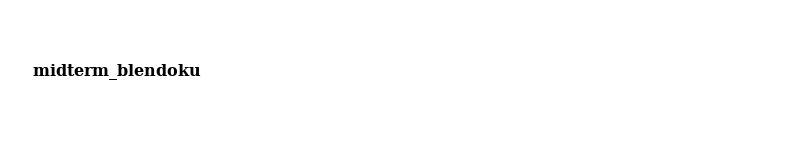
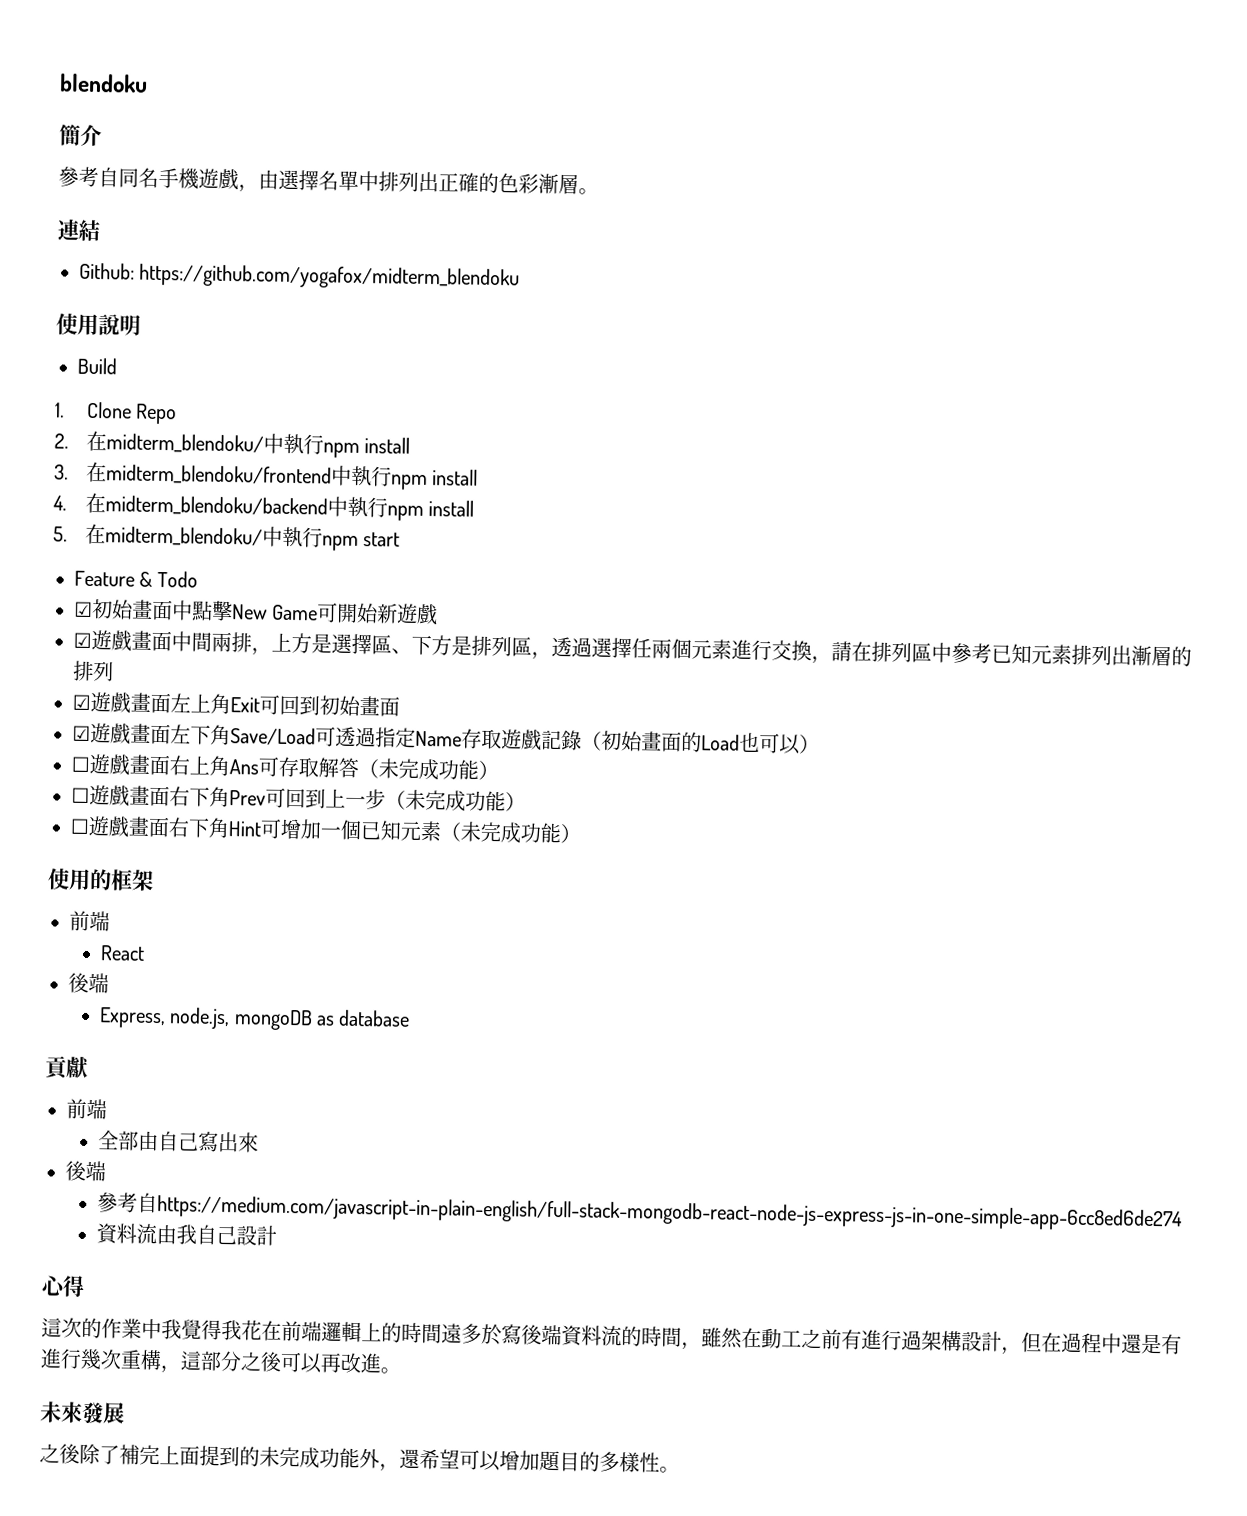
- midterm_blendoku
+ blendoku
+ 簡介
+ 參考自同名手機遊戲，由選擇名單中排列出正確的色彩漸層。
+ 連結
+ Github: https://github.com/yogafox/midterm_blendoku
+ 使用說明
+ Build
+ 1. Clone Repo
+ 2.在midterm_blendoku/中執行npm install
+ 3.在midterm_blendoku/frontend中執行npm install
+ 4.在midterm_blendoku/backend中執行npm install
+ 5.在midterm_blendoku/中執行npm start
+ Feature & Todo
+ ☑初始畫面中點擊New Game可開始新遊戲
+ ☑遊戲畫面中間兩排，上方是選擇區、下方是排列區，透過選擇任兩個元素進行交換，請在排列區中參考已知元素排列出漸層的排列
+ ☑遊戲畫面左上角Exit可回到初始畫面
+ ☑遊戲畫面左下角Save/Load可透過指定Name存取遊戲記錄（初始畫面的Load也可以）
+ ☐遊戲畫面右上角Ans可存取解答（未完成功能）
+ ☐遊戲畫面右下角Prev可回到上一步（未完成功能）
+ ☐遊戲畫面右下角Hint可增加一個已知元素（未完成功能）
+ 使用的框架
+ 前端
+ React
+ 後端
+ Express, node.js, mongoDB as database
+ 貢獻
+ 前端
+ 全部由自己寫出來
+ 後端
+ 參考自https://medium.com/javascript-in-plain-english/full-stack-mongodb-react-node-js-express-js-in-one-simple-app-6cc8ed6de274
+ 資料流由我自己設計
+ 心得
+ 這次的作業中我覺得我花在前端邏輯上的時間遠多於寫後端資料流的時間，雖然在動工之前有進行過架構設計，但在過程中還是有進行幾次重構，這部分之後可以再改進。
+ 未來發展
+ 之後除了補完上面提到的未完成功能外，還希望可以增加題目的多樣性。

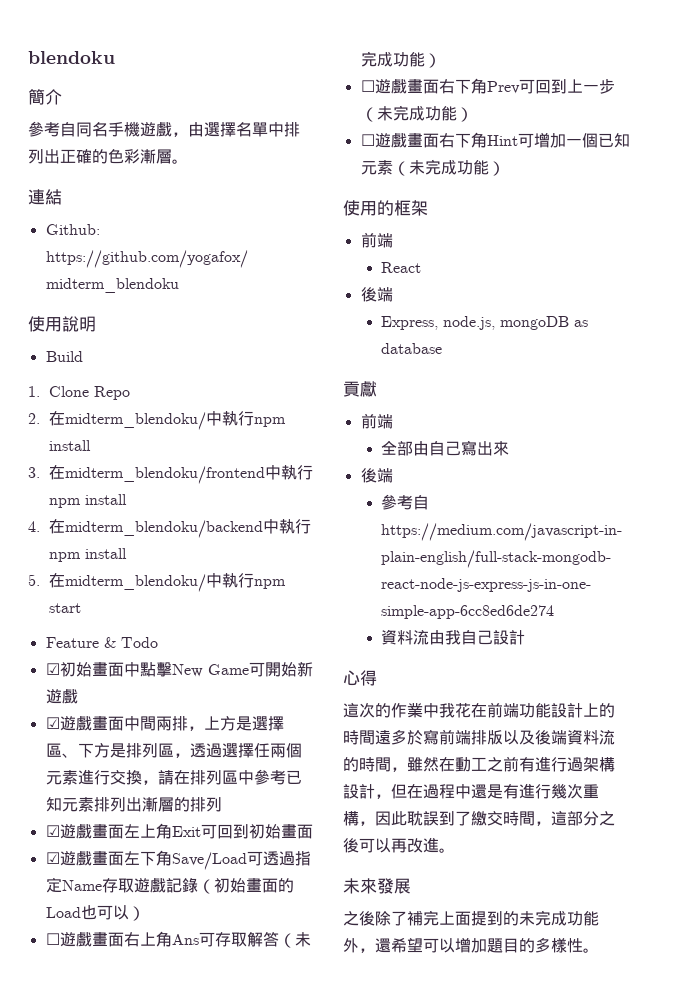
- 這次的作業中我覺得我花在前端邏輯上的時間遠多於寫後端資料流的時間，雖然在動工之前有進行過架構設計，但在過程中還是有進行幾次重構，這部分之後可以再改進。
+ 這次的作業中我花在前端功能設計上的時間遠多於寫前端排版以及後端資料流的時間，雖然在動工之前有進行過架構設計，但在過程中還是有進行幾次重構，因此耽誤到了繳交時間，這部分之後可以再改進。

